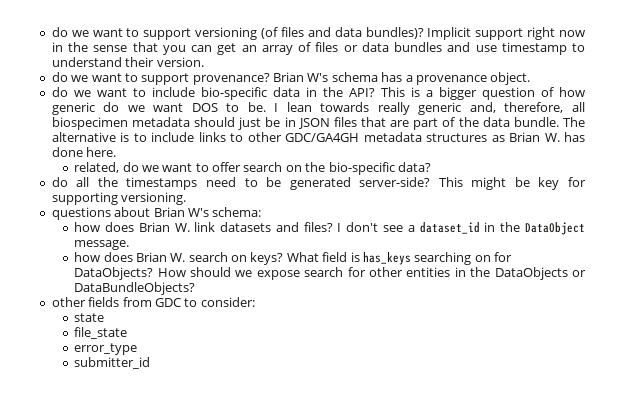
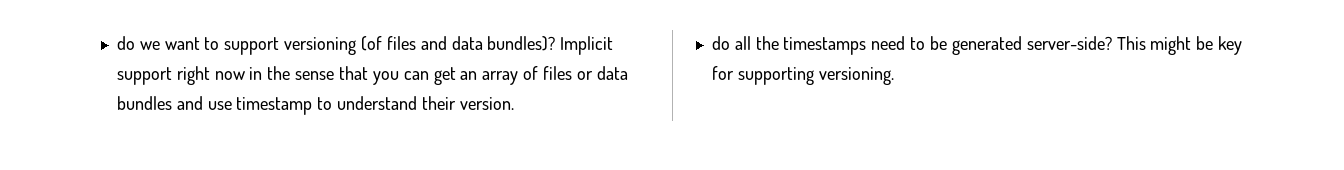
- do we want to support provenance? Brian W's schema has a provenance object.
- do we want to include bio-specific data in the API? This is a bigger question of how generic do we want DOS to be. I lean towards really generic and, therefore, all biospecimen metadata should just be in JSON files that are part of the data bundle. The alternative is to include links to other GDC/GA4GH metadata structures as Brian W. has done here.
- related, do we want to offer search on the bio-specific data?
- questions about Brian W's schema:
- how does Brian W. link datasets and files? I don't see a dataset_id in the DataObject message.
- how does Brian W. search on keys? What field is has_keys searching on for DataObjects? How should we expose search for other entities in the DataObjects or DataBundleObjects?
- other fields from GDC to consider:
- state
- file_state
- error_type
- submitter_id

